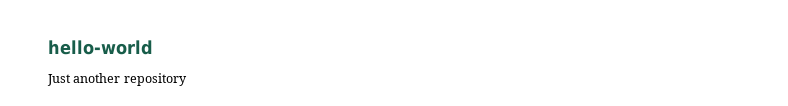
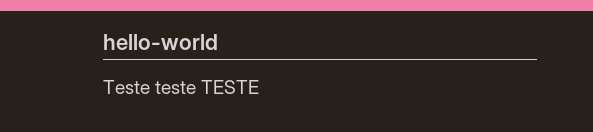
- Just another repository
+ Teste teste TESTE

